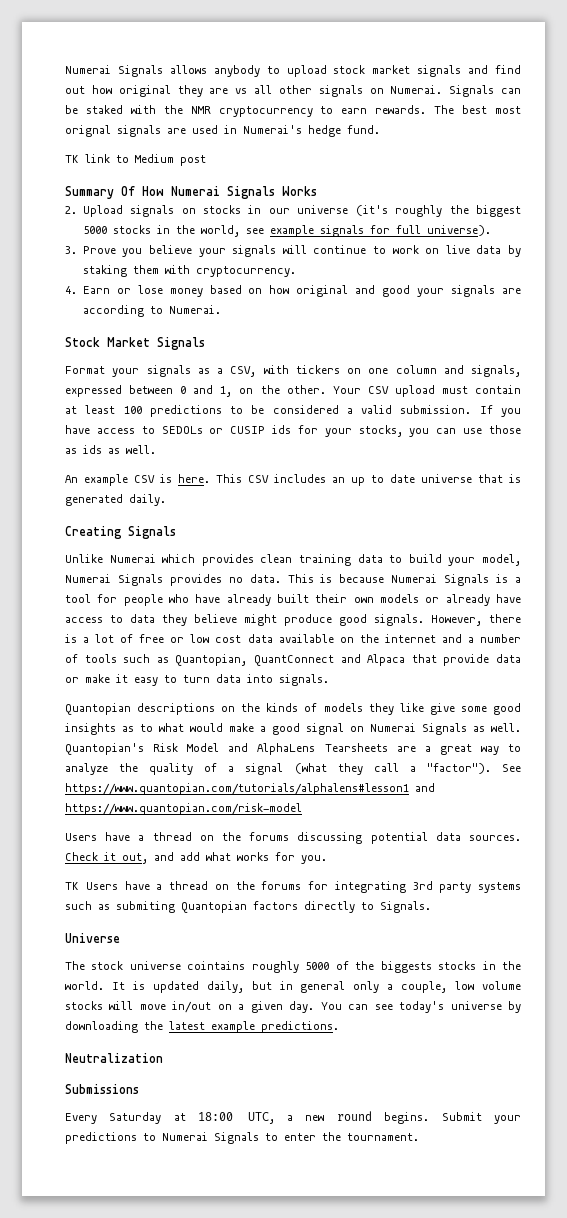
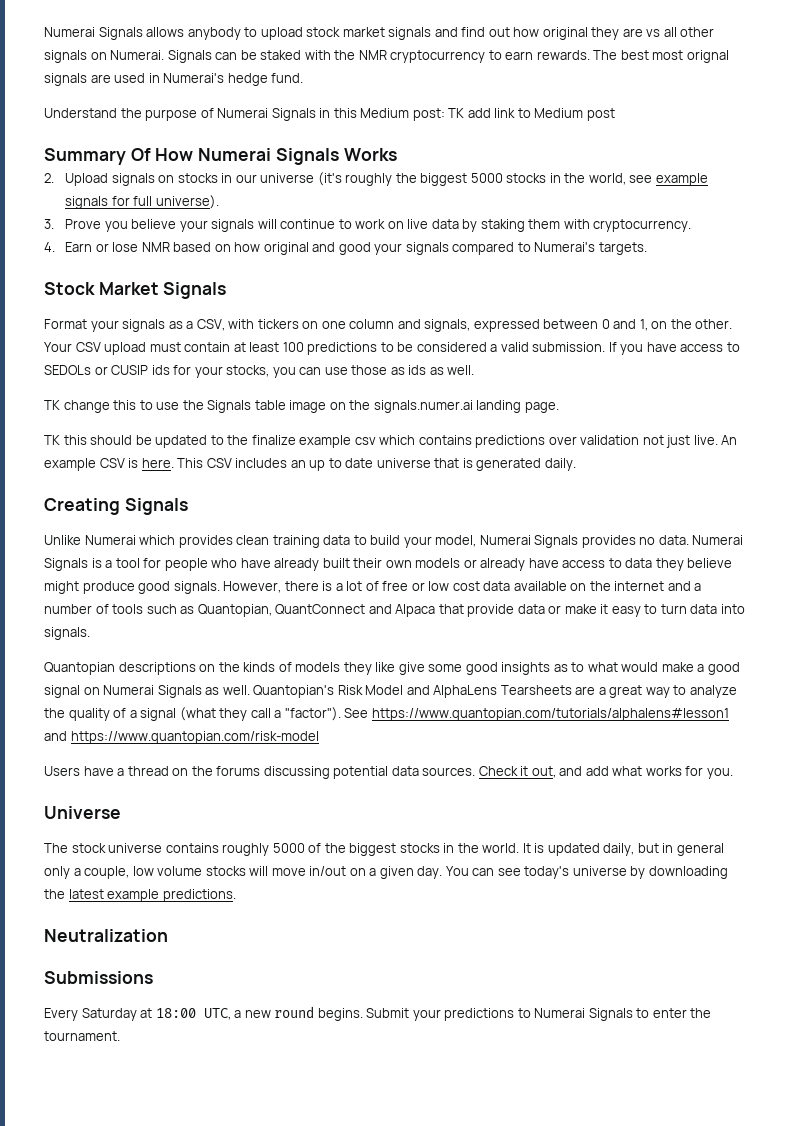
- TK link to Medium post
+ Understand the purpose of Numerai Signals in this Medium post: TK add link to Medium post
- 4. Earn or lose money based on how original and good your signals are according to Numerai.
+ 4. Earn or lose NMR based on how original and good your signals compared to Numerai's targets.
+ TK change this to use the Signals table image on the signals.numer.ai landing page.
+ TK this should be updated to the finalize example csv which contains predictions over validation not just live.
- This is because Numerai Signals is a tool for people who have already built their own models or already have access to data they believe might produce good signals.
+ Numerai Signals is a tool for people who have already built their own models or already have access to data they believe might produce good signals.
- TK Users have a thread on the forums for integrating 3rd party systems such as submiting Quantopian factors directly to Signals.
- The stock universe cointains roughly 5000 of the biggests stocks in the world.
+ The stock universe contains roughly 5000 of the biggest stocks in the world.

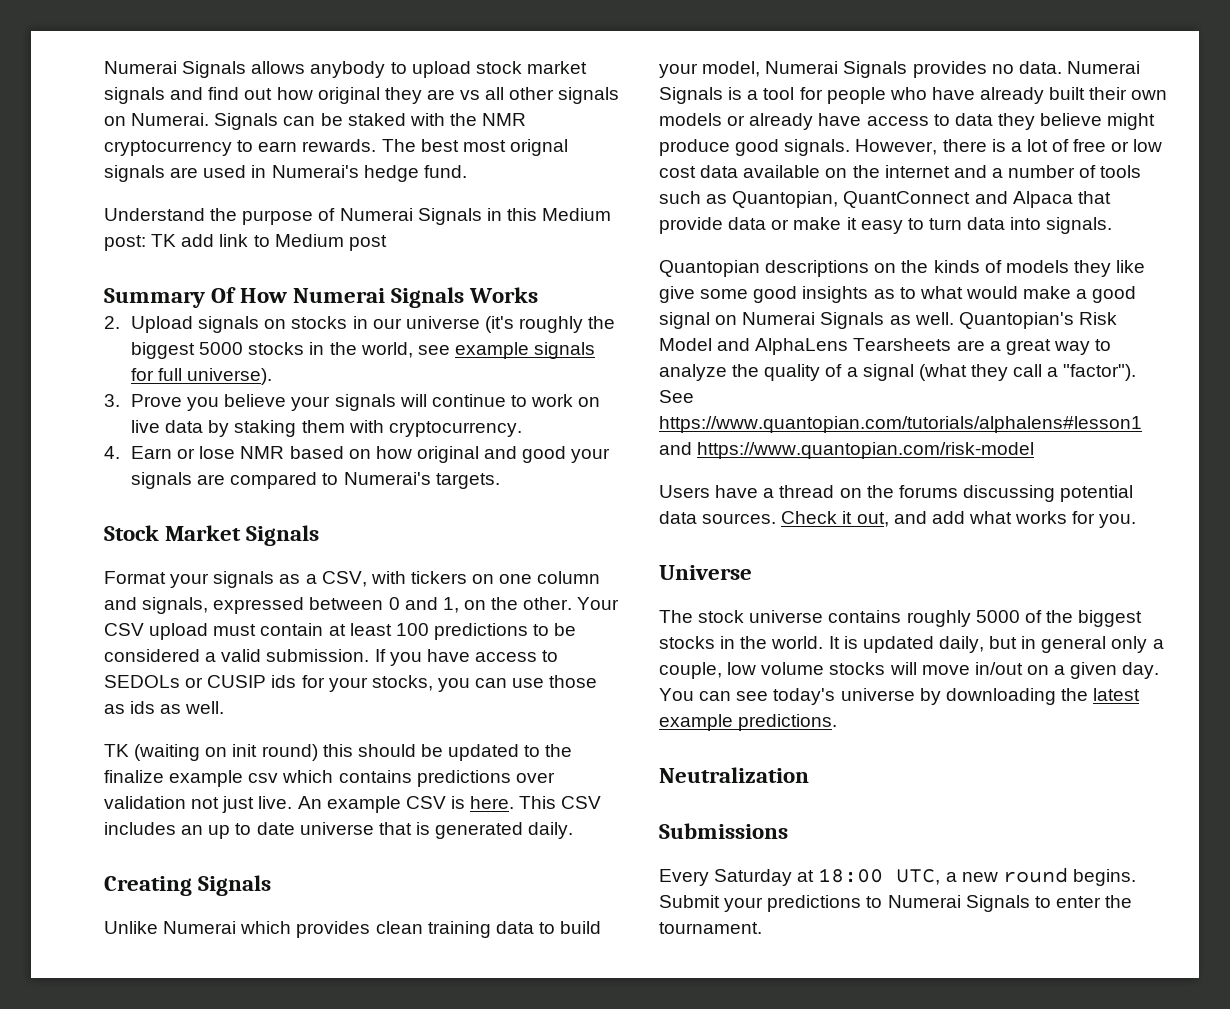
- 4. Earn or lose NMR based on how original and good your signals compared to Numerai's targets.
+ 4. Earn or lose NMR based on how original and good your signals are compared to Numerai's targets.
- TK change this to use the Signals table image on the signals.numer.ai landing page.
- TK this should be updated to the finalize example csv which contains predictions over validation not just live.
+ TK (waiting on init round) this should be updated to the finalize example csv which contains predictions over validation not just live.

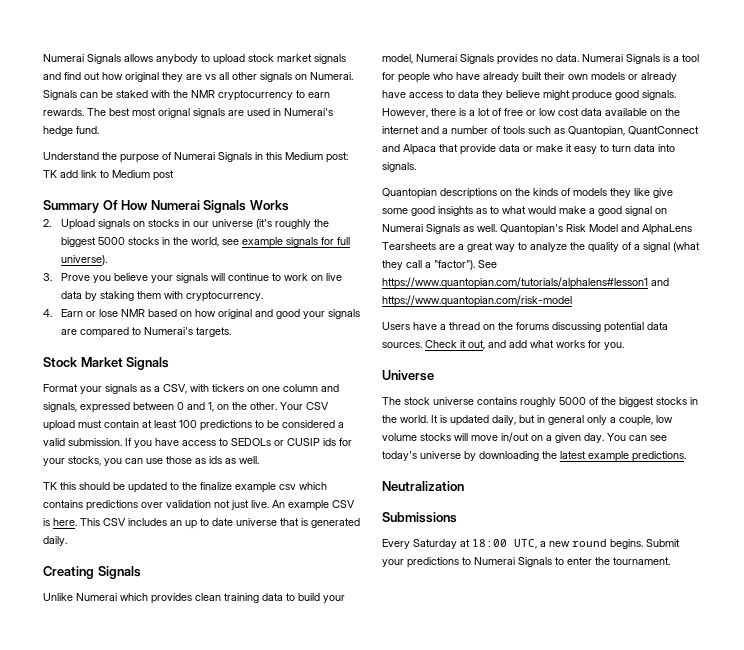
- TK (waiting on init round) this should be updated to the finalize example csv which contains predictions over validation not just live.
+ TK this should be updated to the finalize example csv which contains predictions over validation not just live.

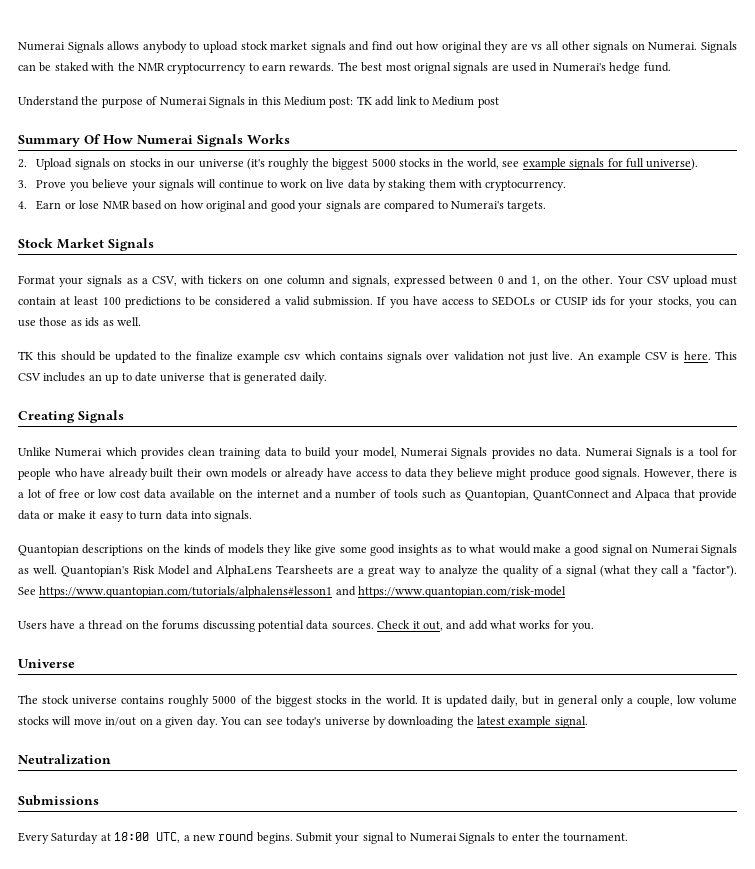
- TK this should be updated to the finalize example csv which contains predictions over validation not just live.
+ TK this should be updated to the finalize example csv which contains signals over validation not just live.
- You can see today's universe by downloading the latest example predictions.
+ You can see today's universe by downloading the latest example signal.
- Submit your predictions to Numerai Signals to enter the tournament.
+ Submit your signal to Numerai Signals to enter the tournament.

